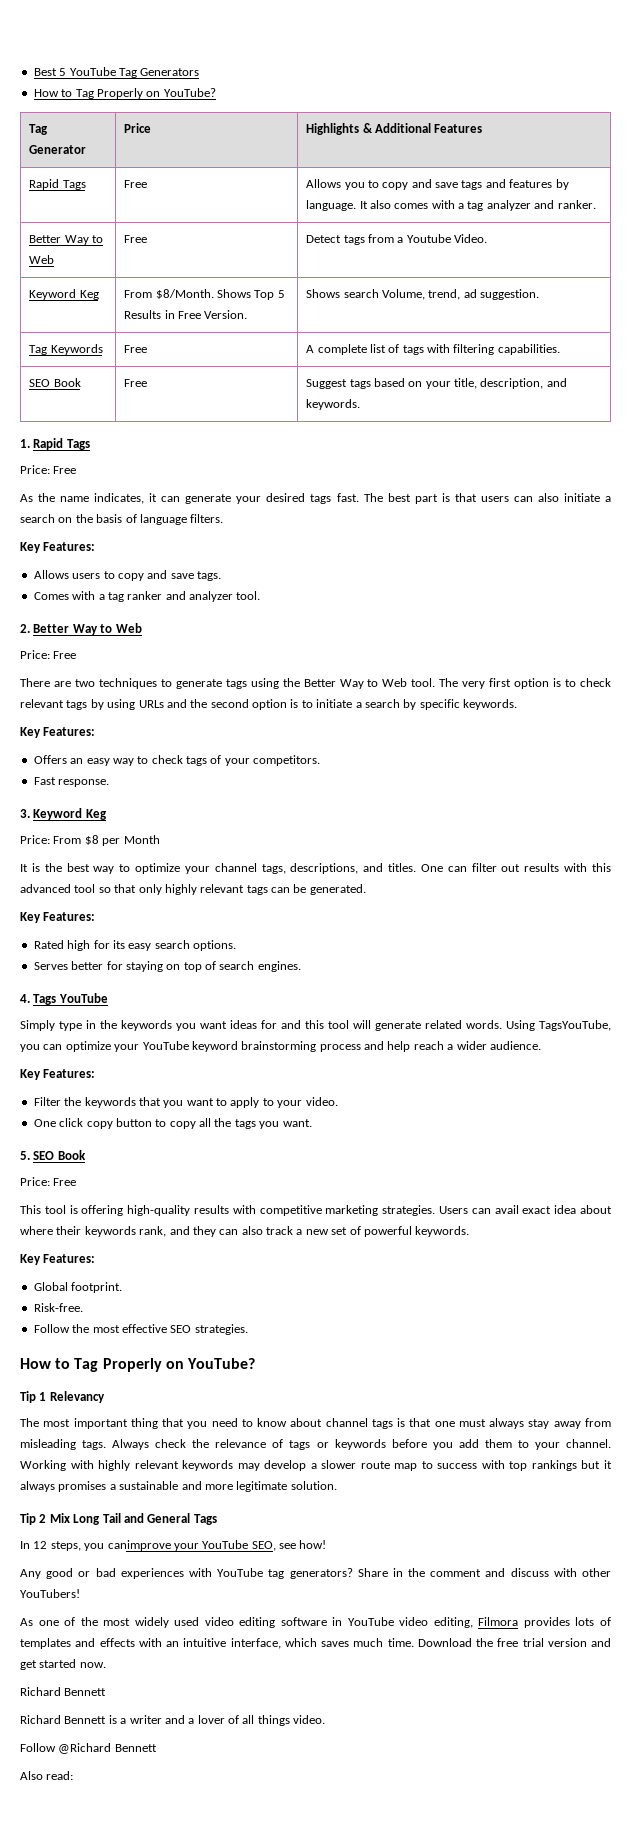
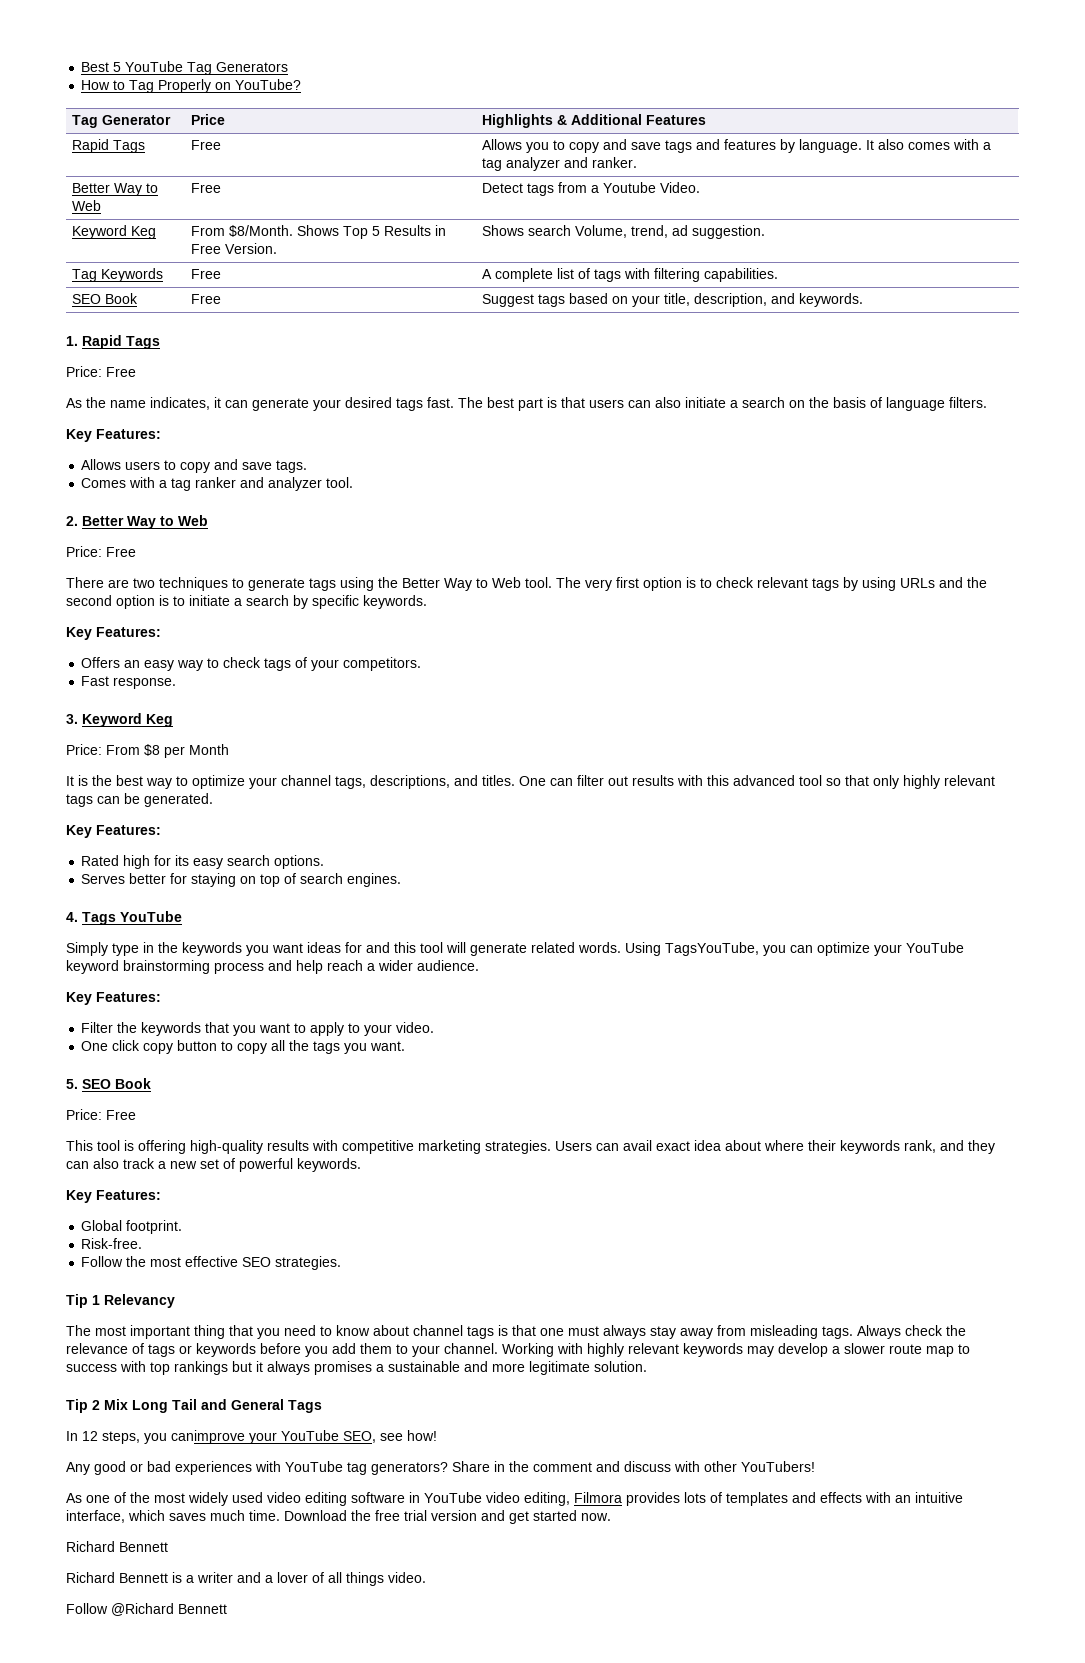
  Follow the most effective SEO strategies.
- How to Tag Properly on YouTube?
- Also read:

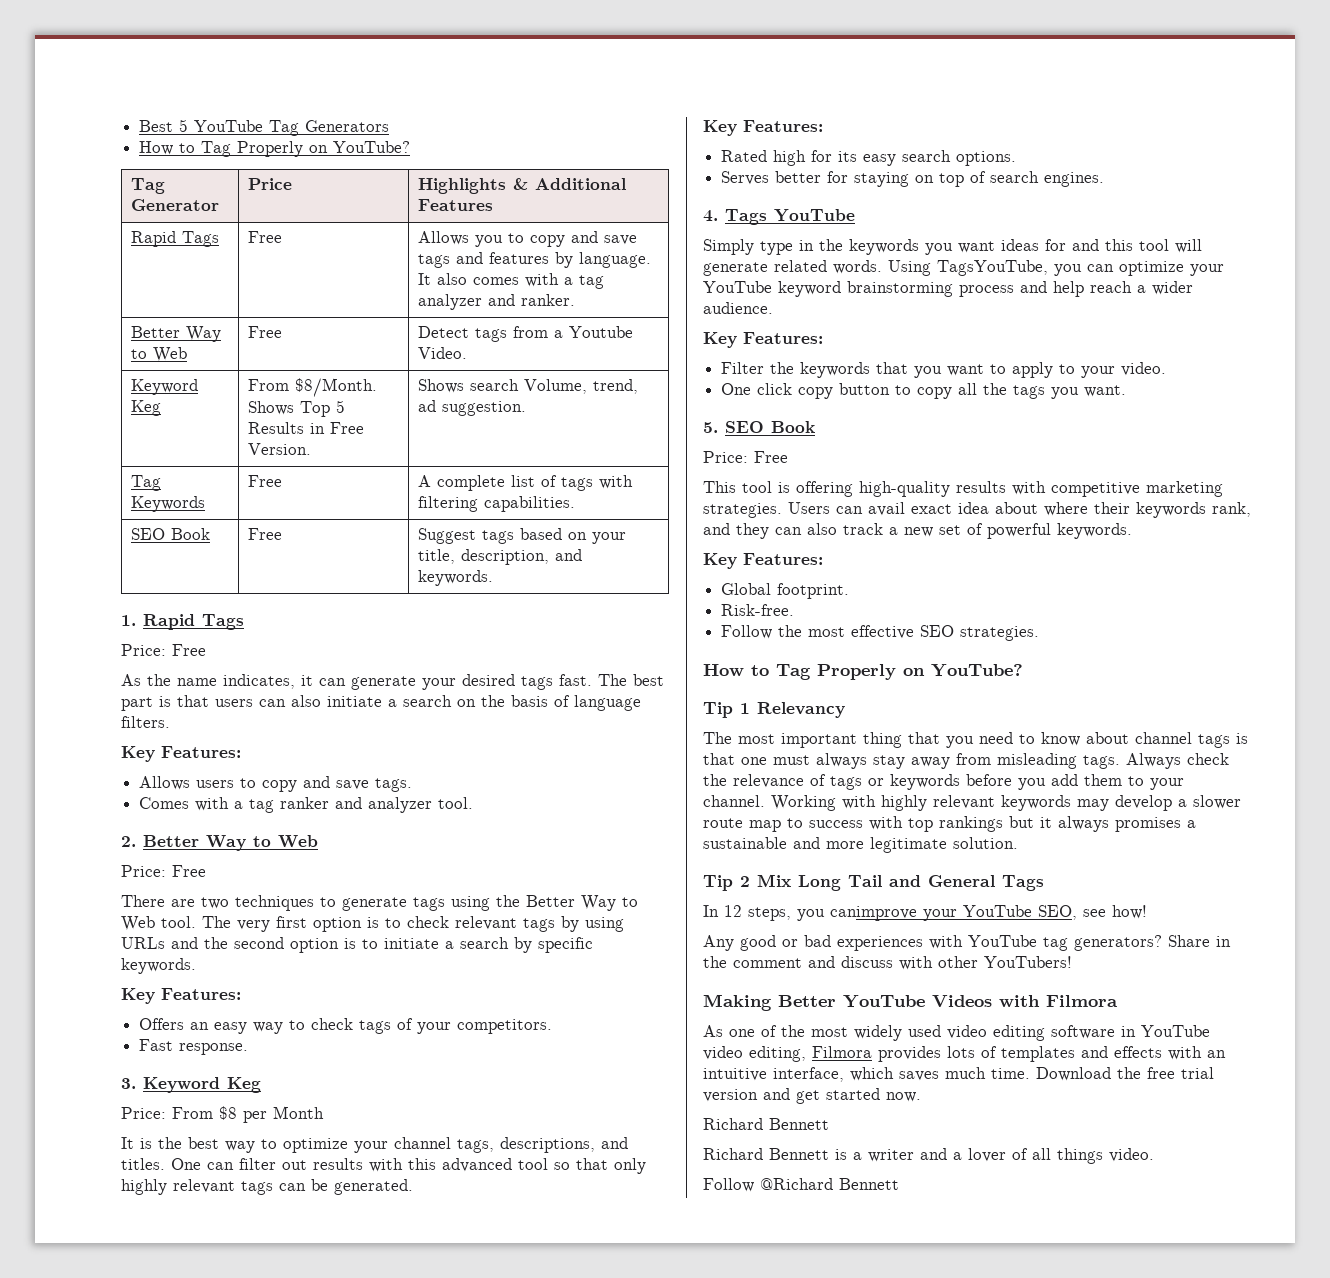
  Follow the most effective SEO strategies.
+ How to Tag Properly on YouTube?
+ Making Better YouTube Videos with Filmora

